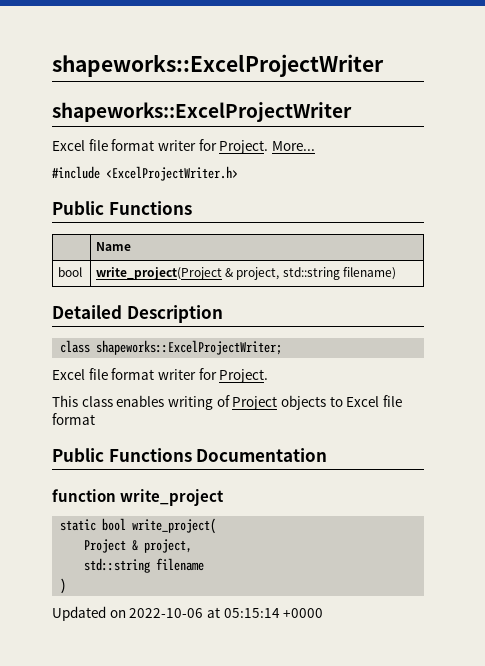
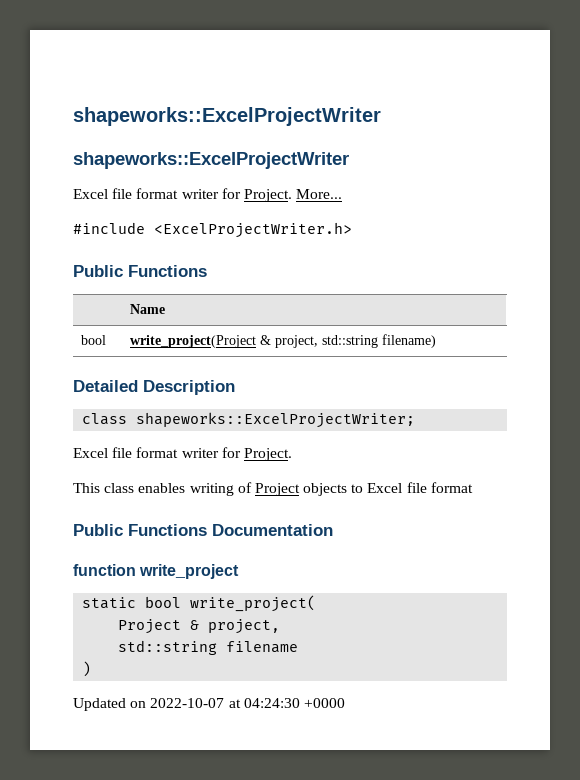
- Updated on 2022-10-06 at 05:15:14 +0000
+ Updated on 2022-10-07 at 04:24:30 +0000

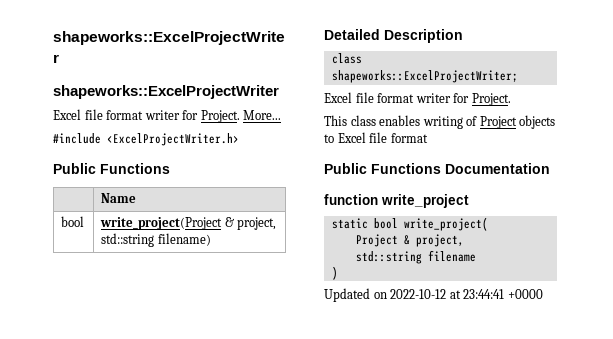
- Updated on 2022-10-07 at 04:24:30 +0000
+ Updated on 2022-10-12 at 23:44:41 +0000

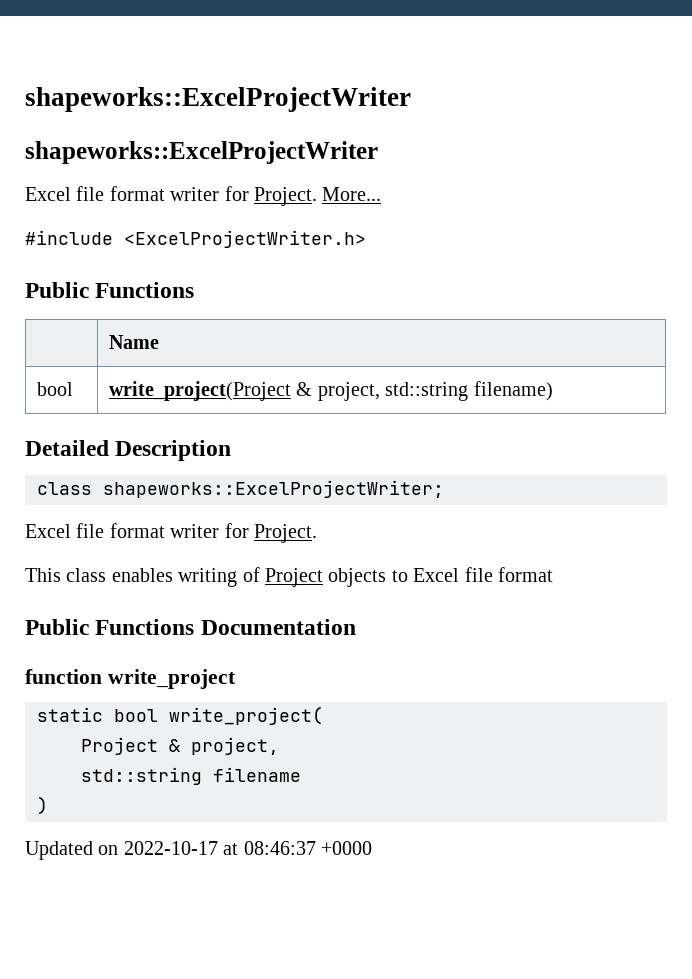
- Updated on 2022-10-12 at 23:44:41 +0000
+ Updated on 2022-10-17 at 08:46:37 +0000

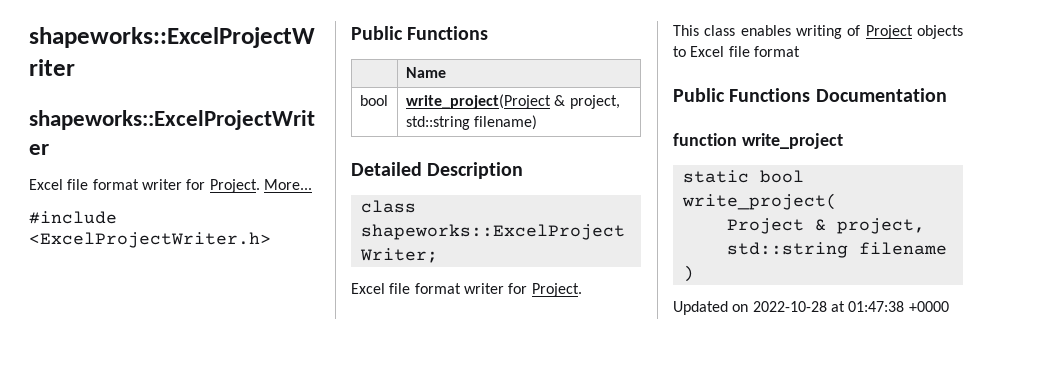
- Updated on 2022-10-17 at 08:46:37 +0000
+ Updated on 2022-10-28 at 01:47:38 +0000

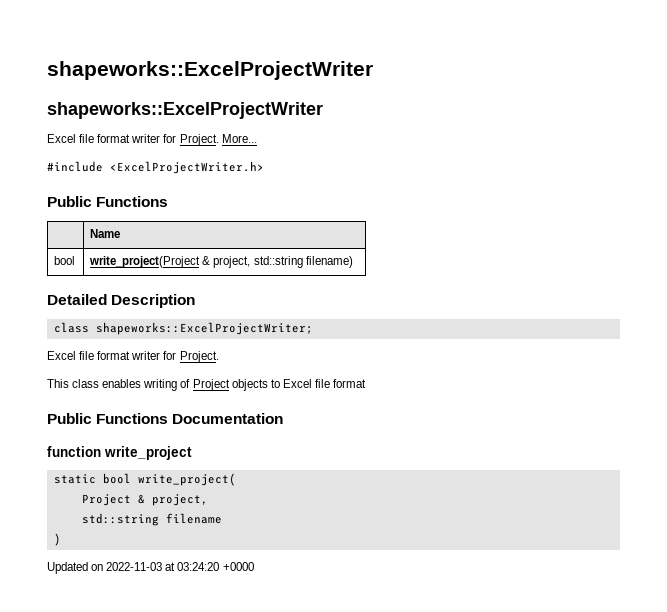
- Updated on 2022-10-28 at 01:47:38 +0000
+ Updated on 2022-11-03 at 03:24:20 +0000

